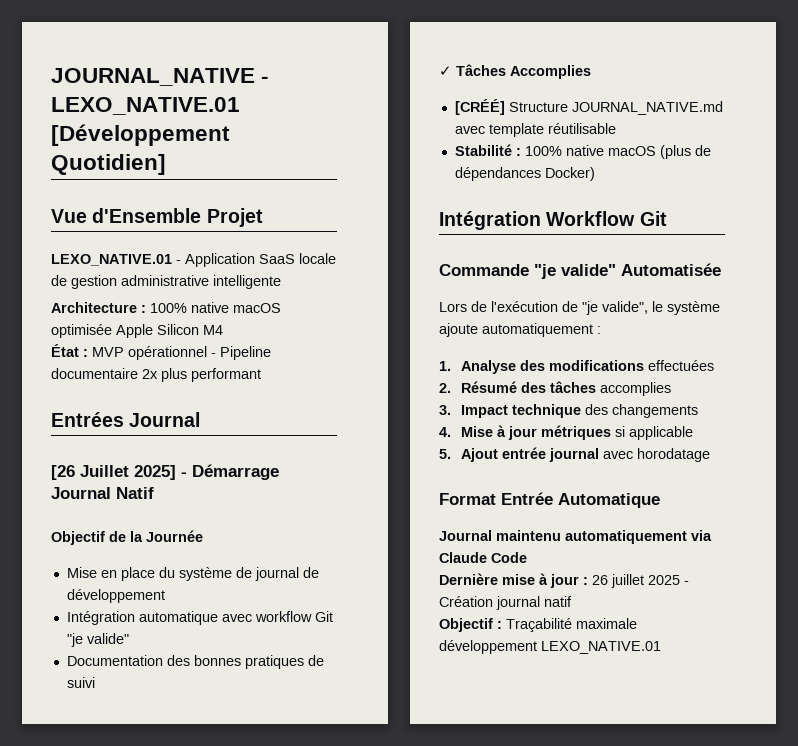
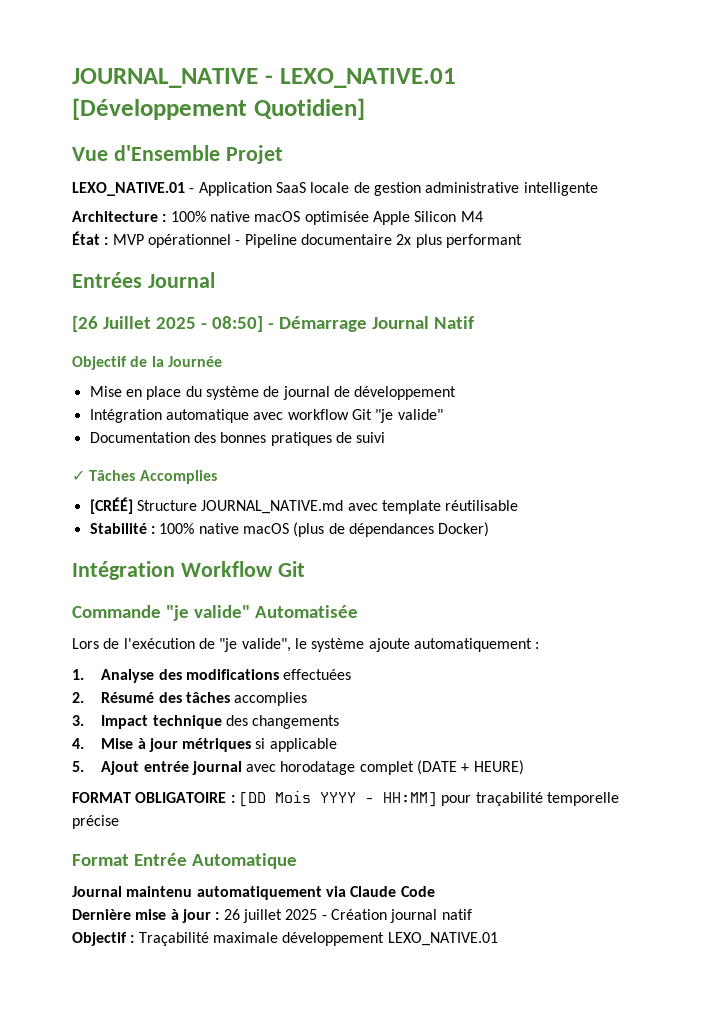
- [26 Juillet 2025] - Démarrage Journal Natif
+ [26 Juillet 2025 - 08:50] - Démarrage Journal Natif
- 5. Ajout entrée journal avec horodatage
+ 5. Ajout entrée journal avec horodatage complet (DATE + HEURE)
+ FORMAT OBLIGATOIRE : [DD Mois YYYY - HH:MM] pour traçabilité temporelle précise

